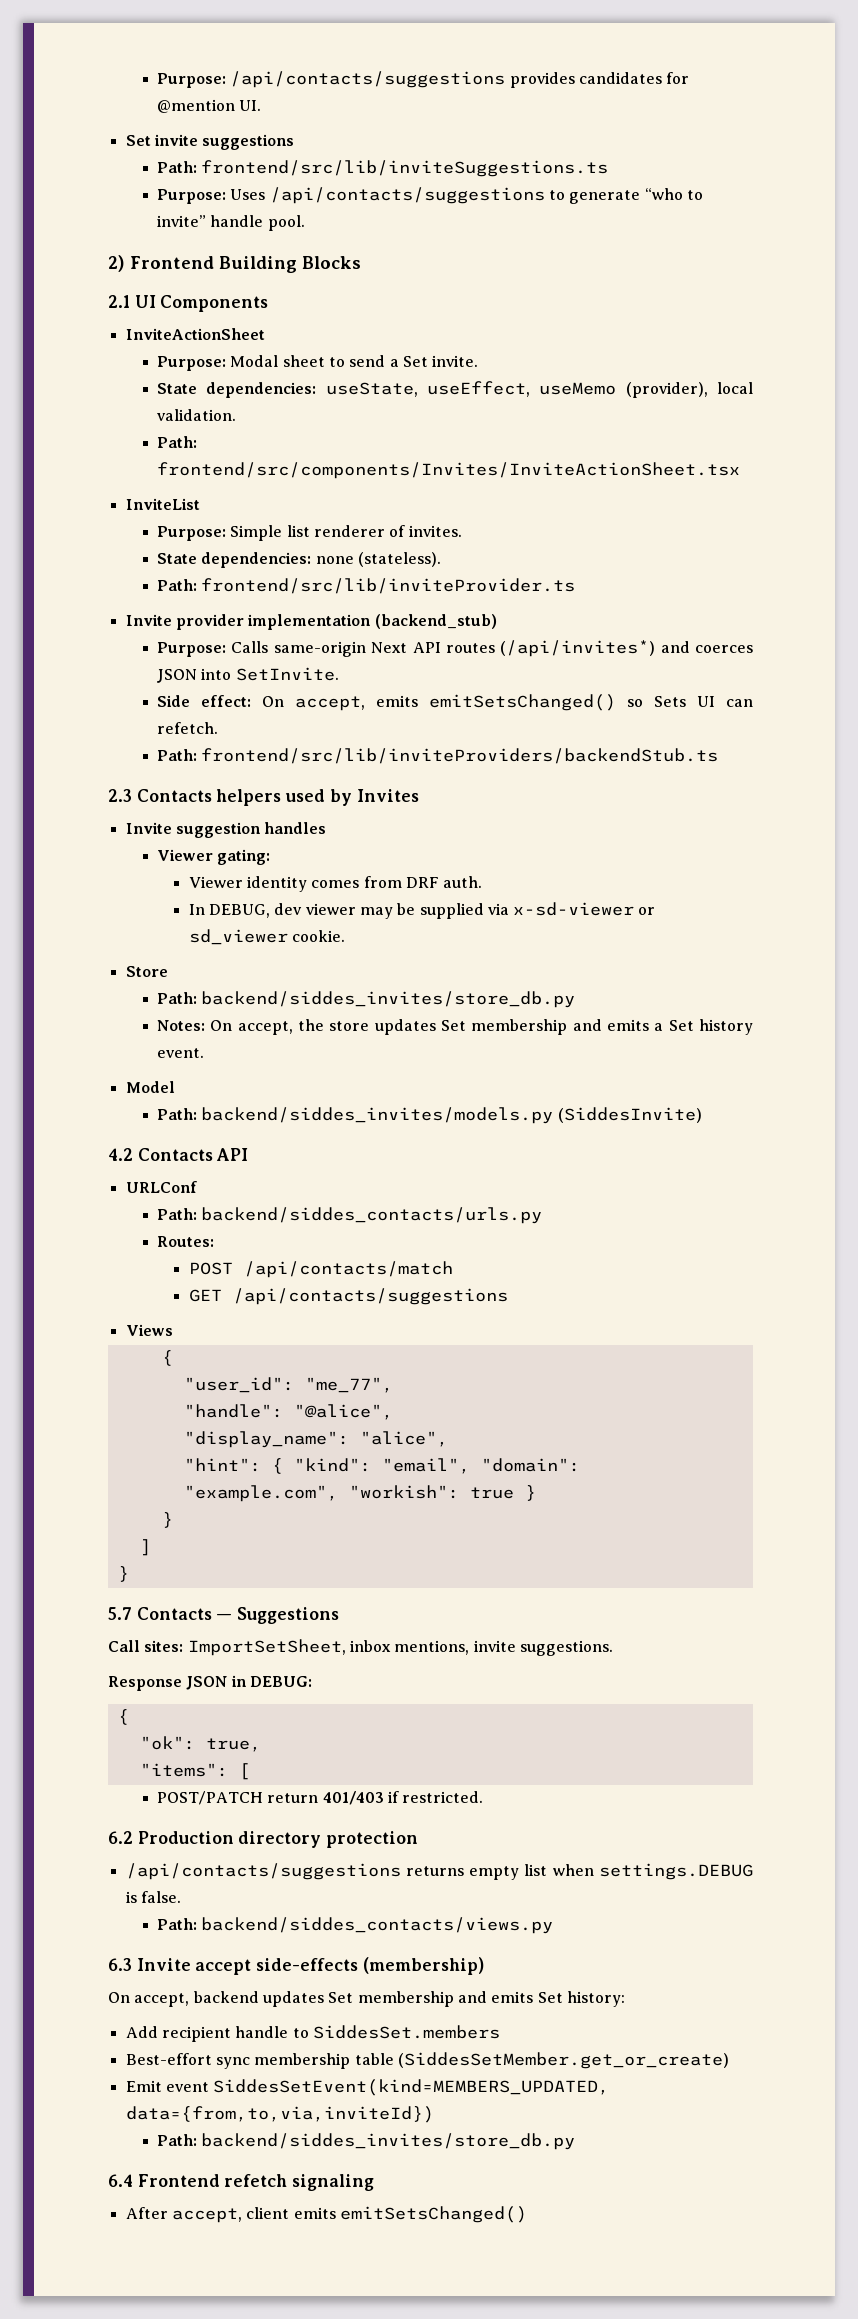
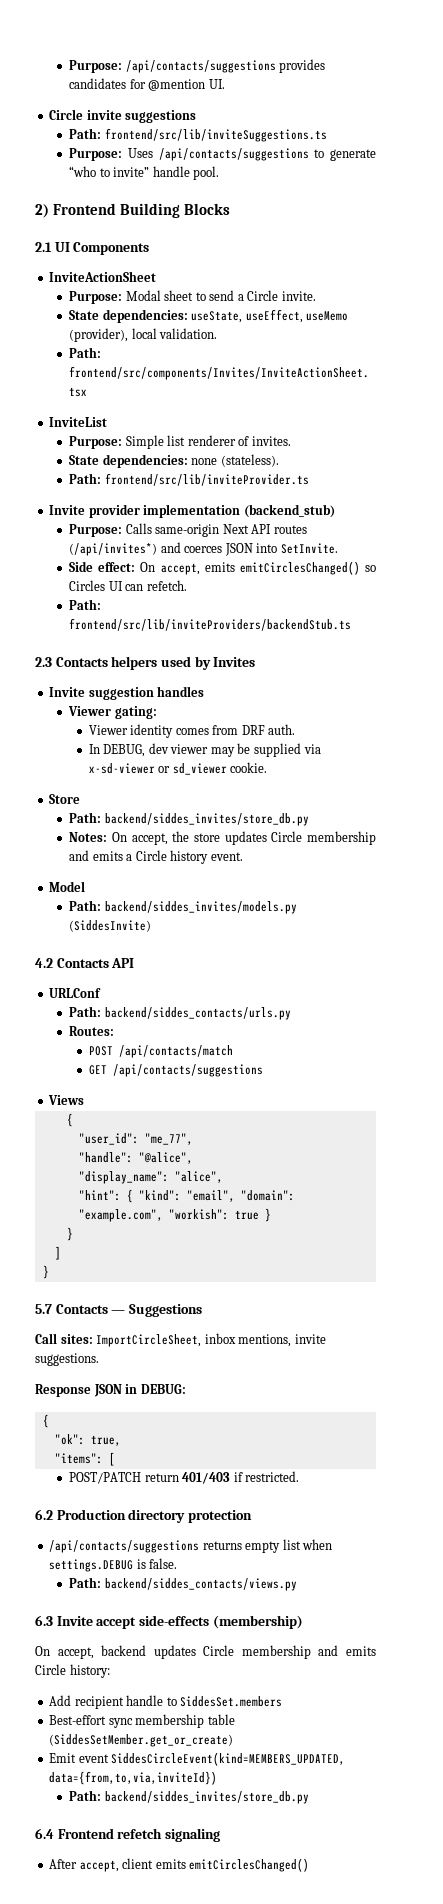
- Set invite suggestions
+ Circle invite suggestions
- Purpose: Modal sheet to send a Set invite.
+ Purpose: Modal sheet to send a Circle invite.
- Side effect: On accept, emits emitSetsChanged() so Sets UI can refetch.
+ Side effect: On accept, emits emitCirclesChanged() so Circles UI can refetch.
- Notes: On accept, the store updates Set membership and emits a Set history event.
+ Notes: On accept, the store updates Circle membership and emits a Circle history event.
- Call sites: ImportSetSheet, inbox mentions, invite suggestions.
+ Call sites: ImportCircleSheet, inbox mentions, invite suggestions.
- On accept, backend updates Set membership and emits Set history:
+ On accept, backend updates Circle membership and emits Circle history:
- Emit event SiddesSetEvent(kind=MEMBERS_UPDATED, data={from,to,via,inviteId})
+ Emit event SiddesCircleEvent(kind=MEMBERS_UPDATED, data={from,to,via,inviteId})
- After accept, client emits emitSetsChanged()
+ After accept, client emits emitCirclesChanged()

